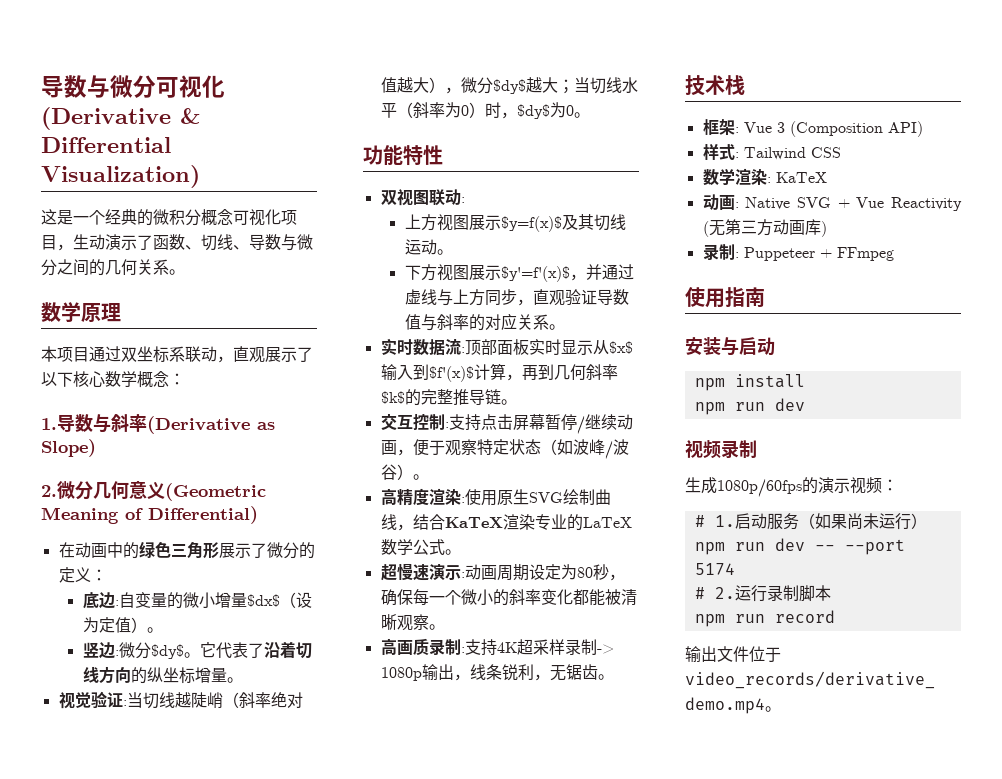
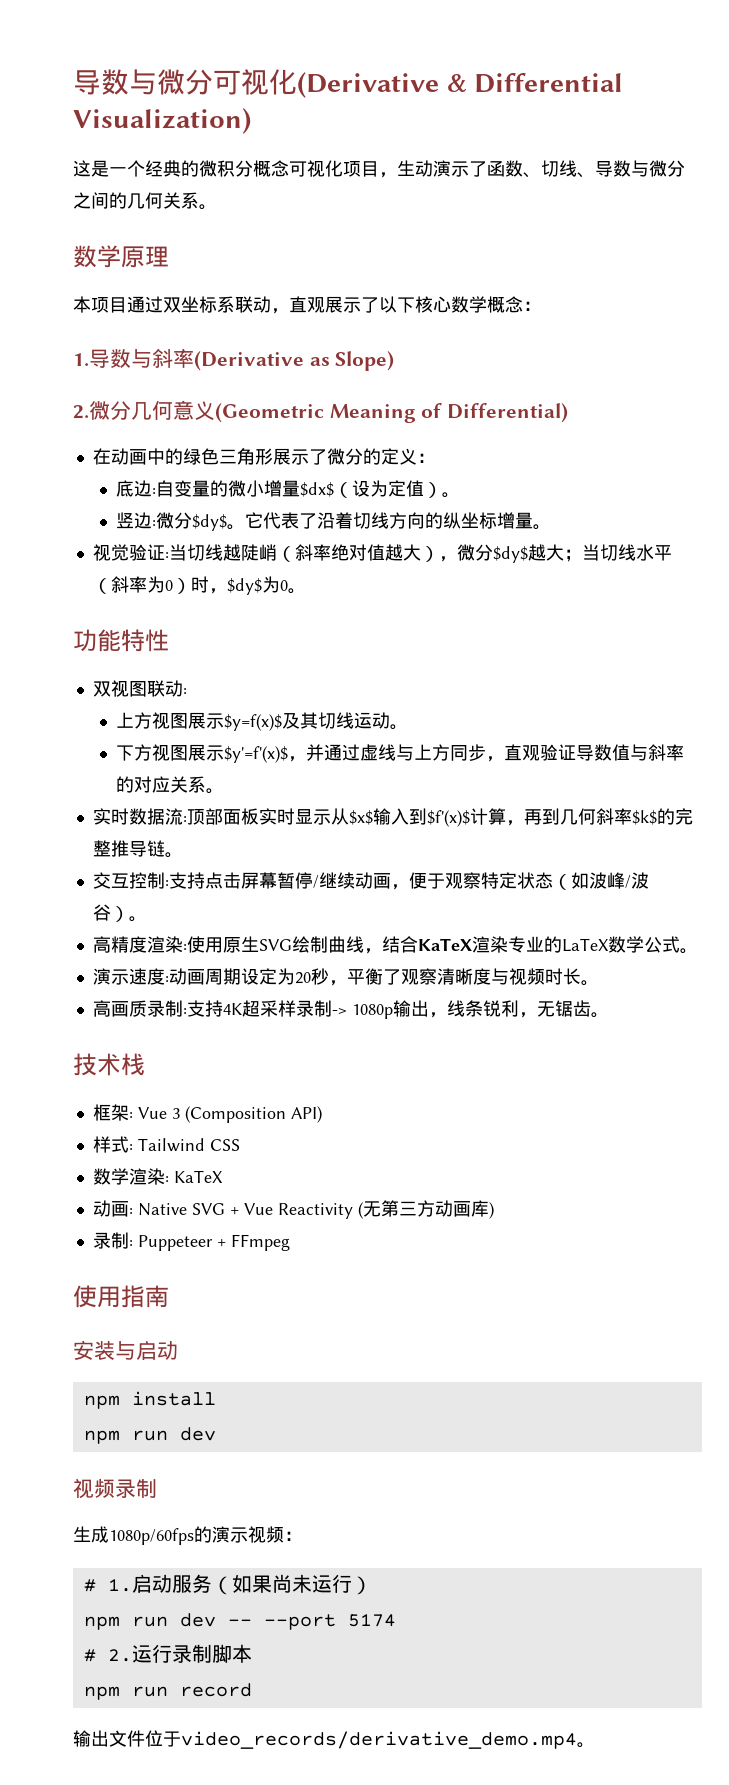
- 超慢速演示:动画周期设定为80秒，确保每一个微小的斜率变化都能被清晰观察。
+ 演示速度:动画周期设定为20秒，平衡了观察清晰度与视频时长。

